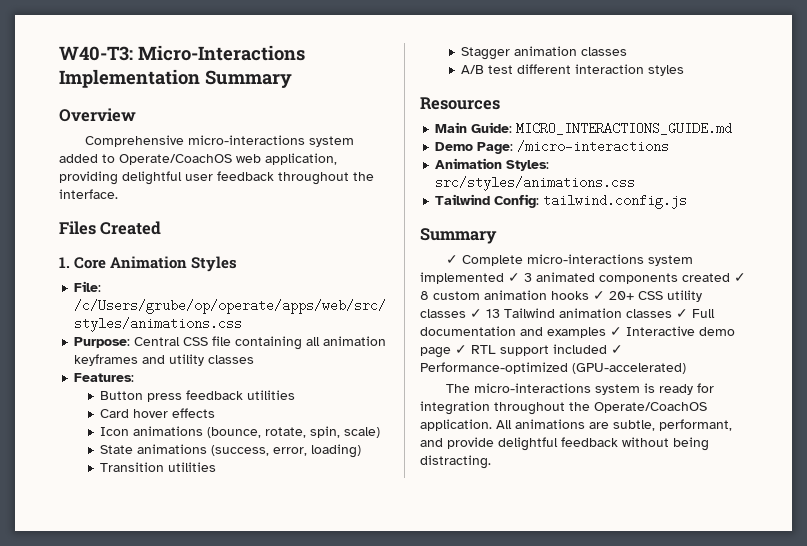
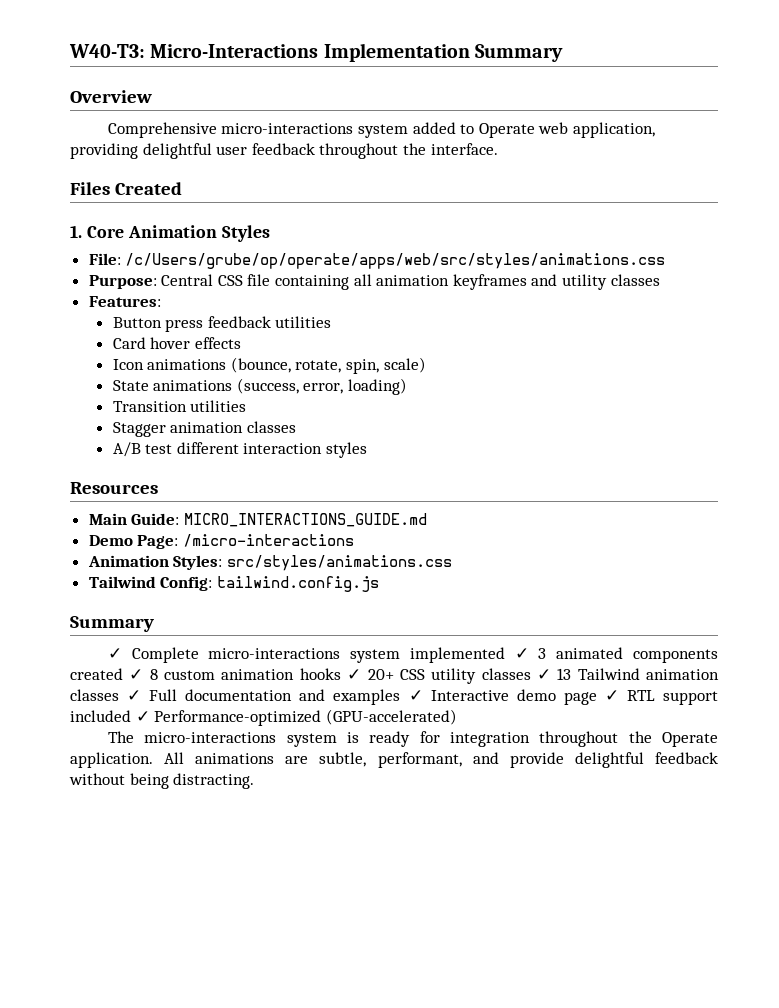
- Comprehensive micro-interactions system added to Operate/CoachOS web application, providing delightful user feedback throughout the interface.
+ Comprehensive micro-interactions system added to Operate web application, providing delightful user feedback throughout the interface.
- The micro-interactions system is ready for integration throughout the Operate/CoachOS application.
+ The micro-interactions system is ready for integration throughout the Operate application.

